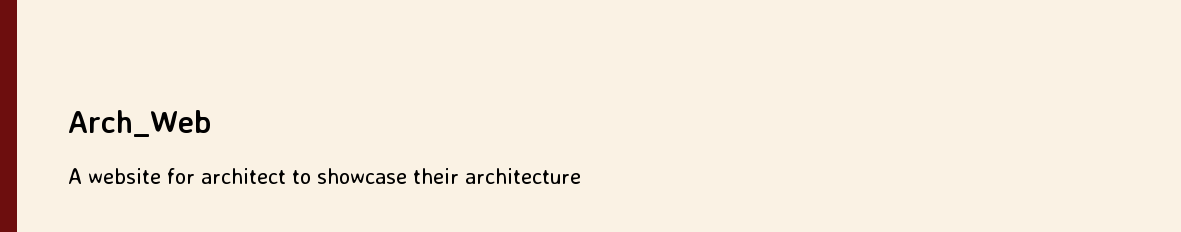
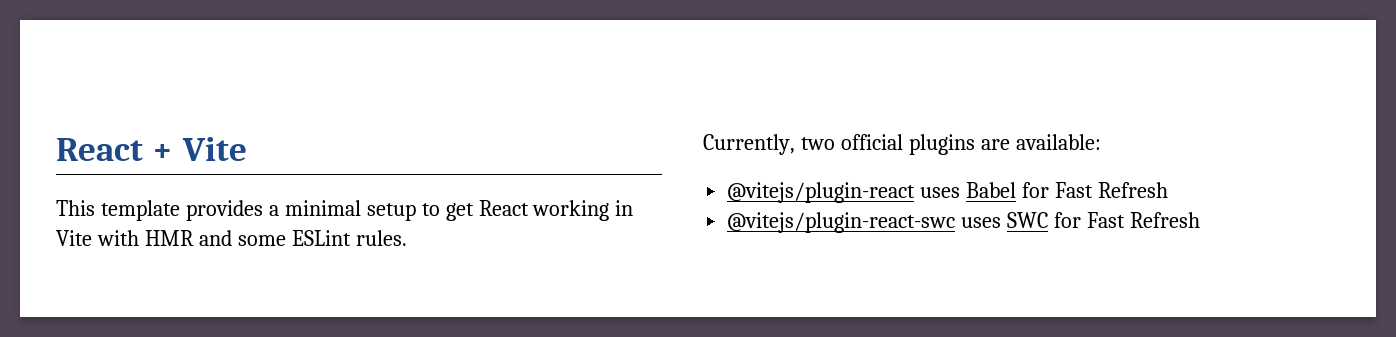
- Arch_Web
- A website for architect to showcase their architecture
+ React + Vite
+ This template provides a minimal setup to get React working in Vite with HMR and some ESLint rules.
+ Currently, two official plugins are available:
+ @vitejs/plugin-react uses Babel for Fast Refresh
+ @vitejs/plugin-react-swc uses SWC for Fast Refresh

